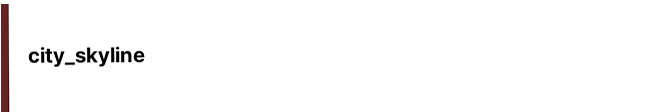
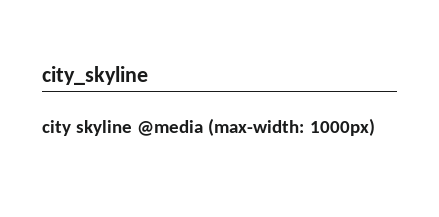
+ city skyline @media (max-width: 1000px)

